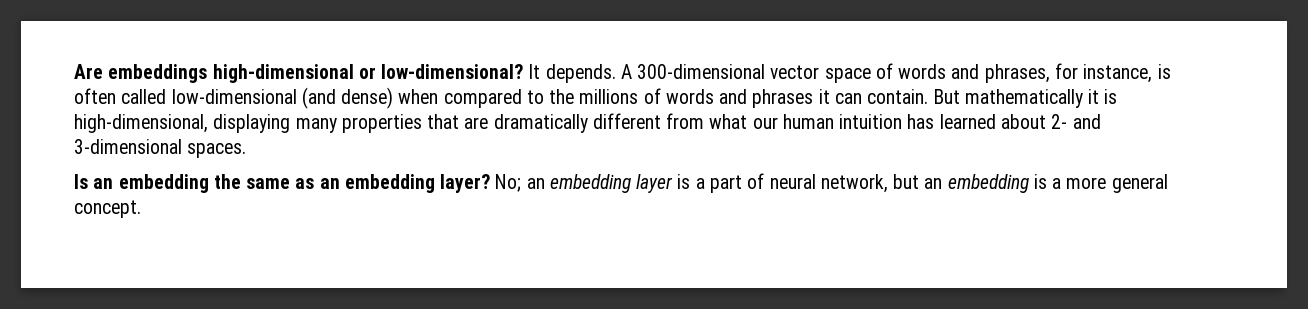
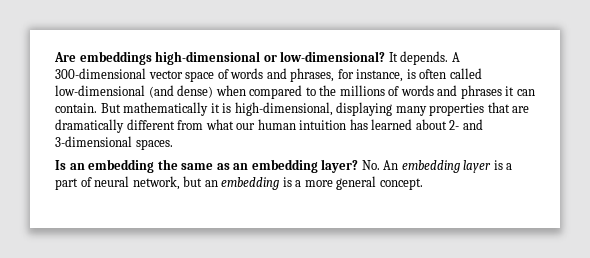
- No; an embedding layer is a part of neural network, but an embedding is a more general concept.
+ No. An embedding layer is a part of neural network, but an embedding is a more general concept.

